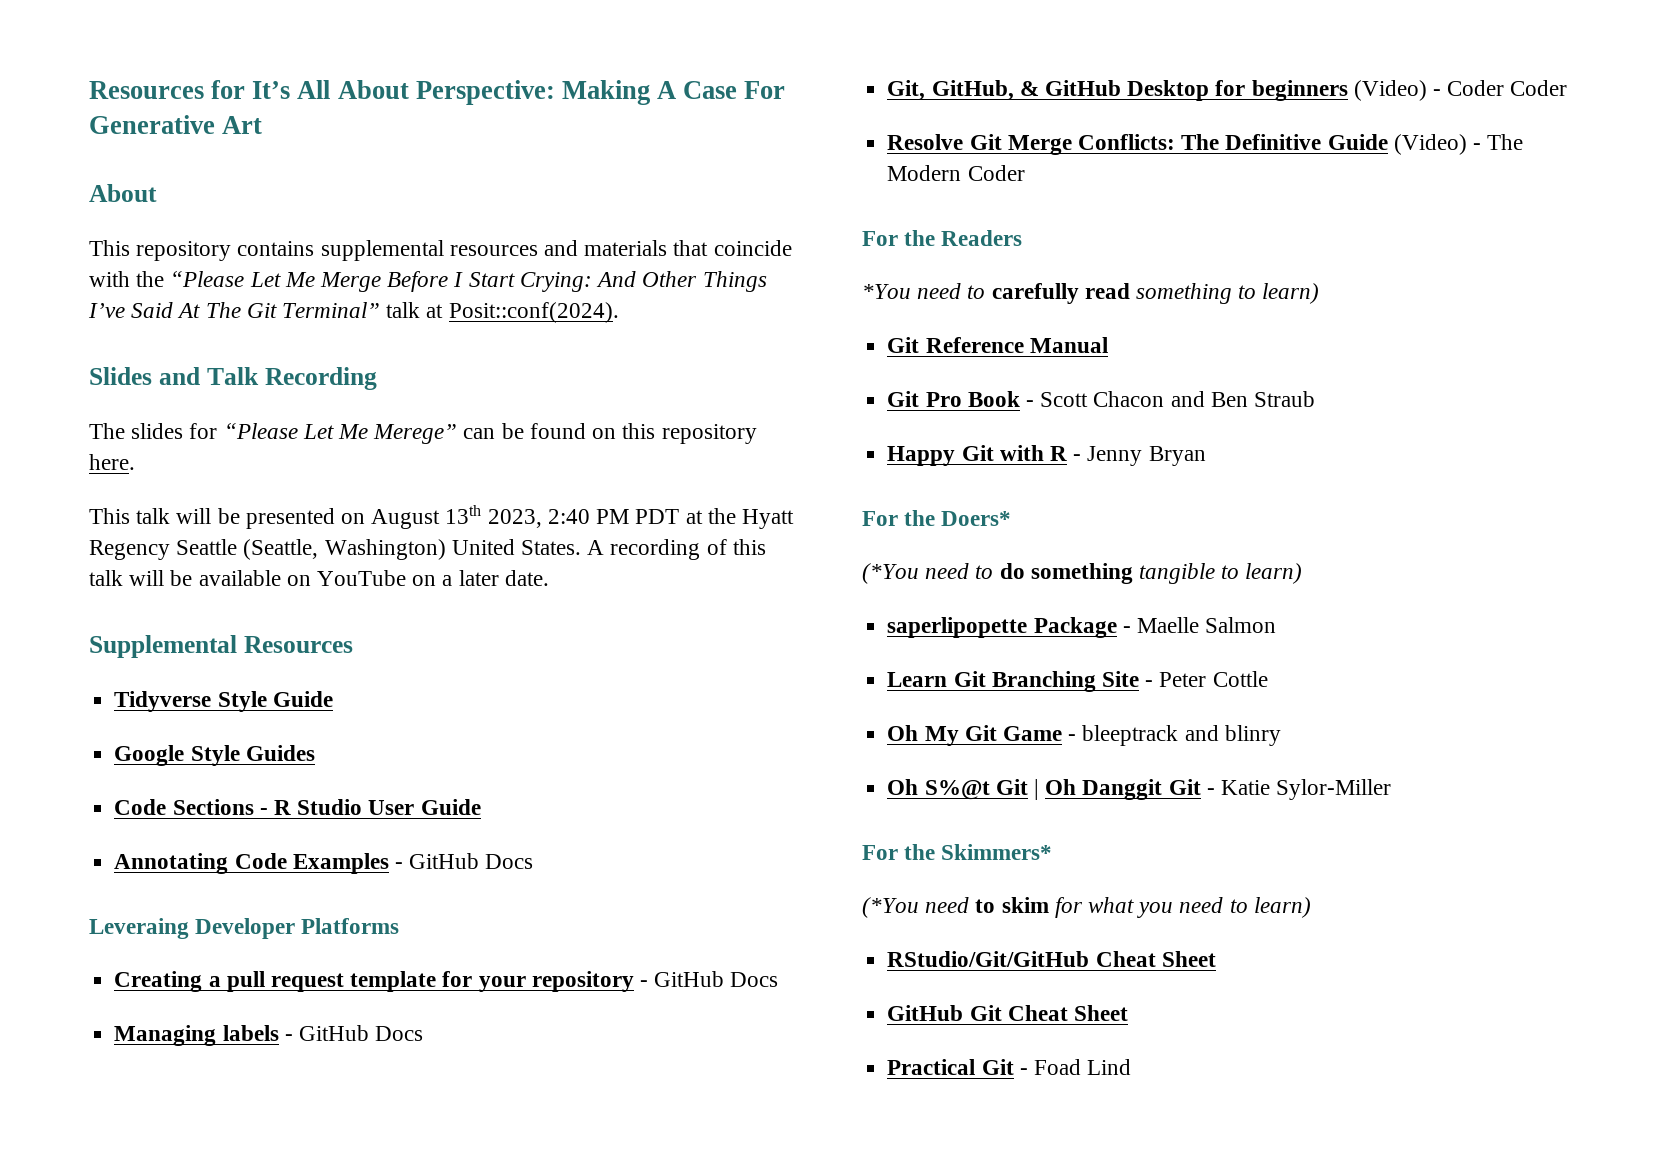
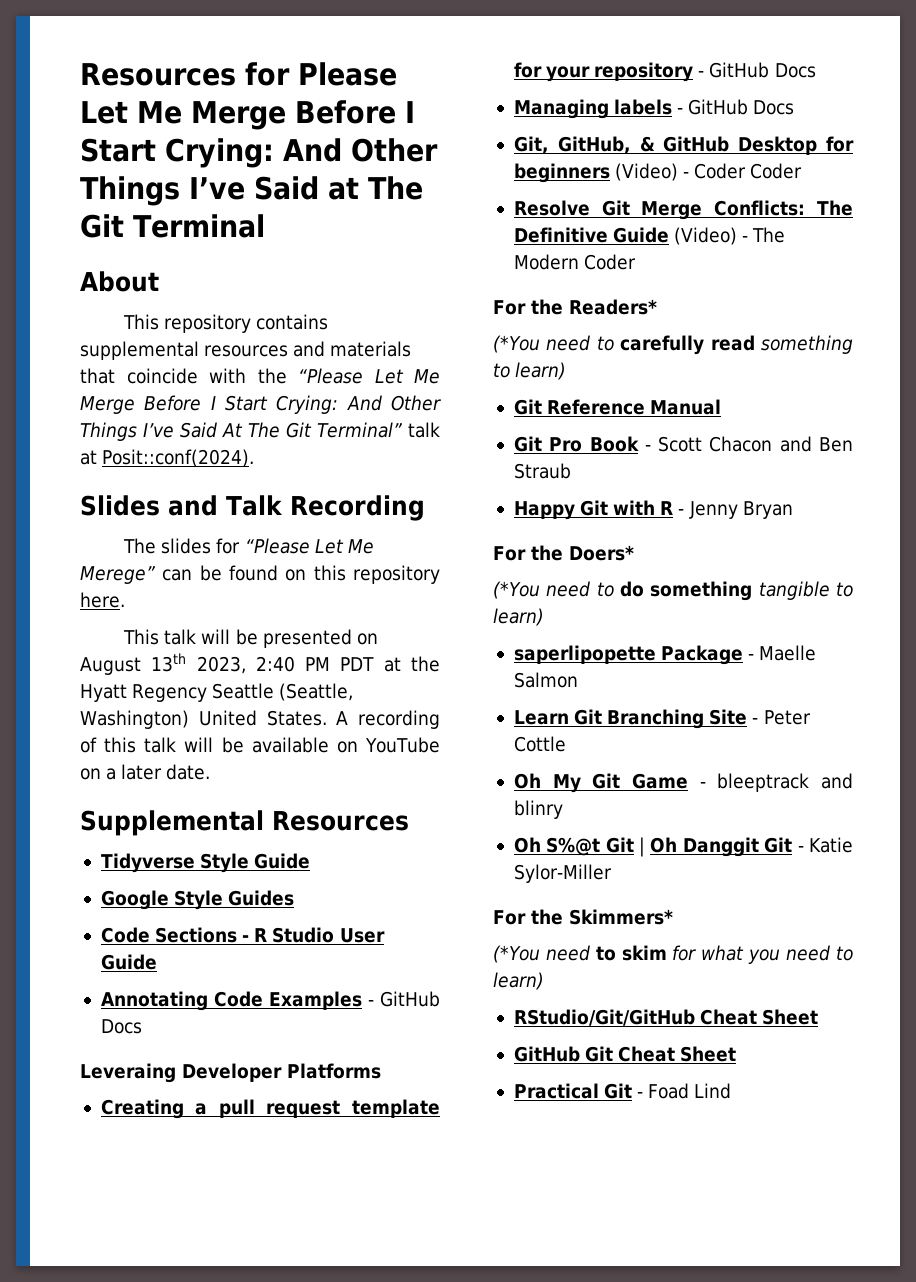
- Resources for It’s All About Perspective: Making A Case For Generative Art
+ Resources for Please Let Me Merge Before I Start Crying: And Other Things I’ve Said at The Git Terminal
- For the Readers
- *You need to carefully read something to learn)
+ For the Readers*
+ (*You need to carefully read something to learn)

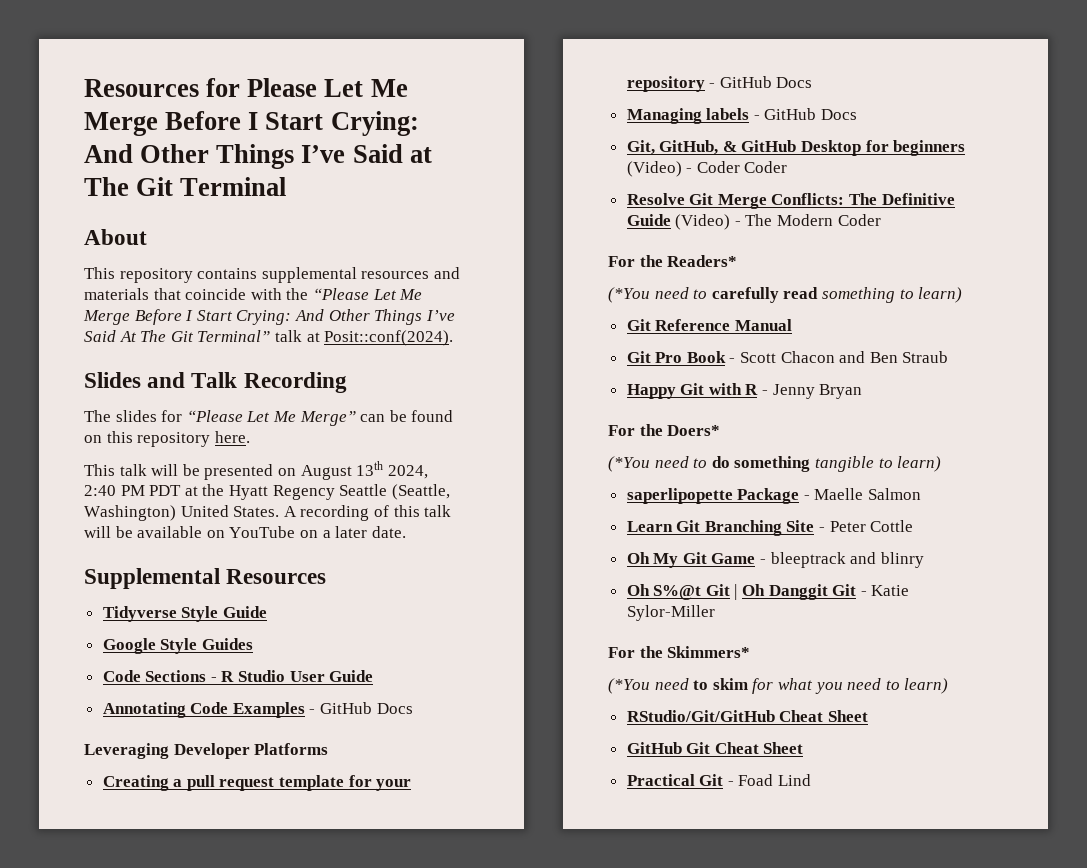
- The slides for “Please Let Me Merege” can be found on this repository here.
+ The slides for “Please Let Me Merge” can be found on this repository here.
- This talk will be presented on August 13th 2023, 2:40 PM PDT at the Hyatt Regency Seattle (Seattle, Washington) United States.
+ This talk will be presented on August 13th 2024, 2:40 PM PDT at the Hyatt Regency Seattle (Seattle, Washington) United States.
- Leveraing Developer Platforms
+ Leveraging Developer Platforms

